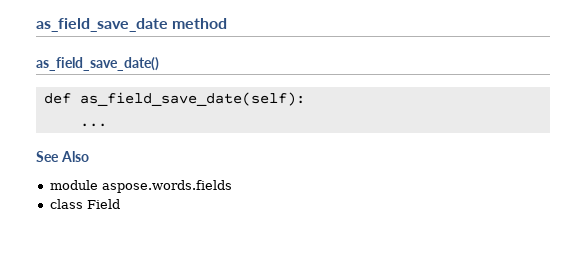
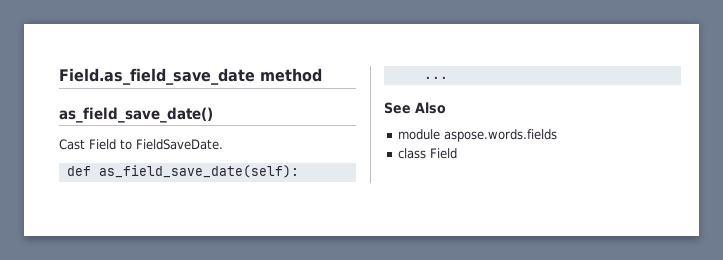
- as_field_save_date method
+ Field.as_field_save_date method
+ Cast Field to FieldSaveDate.

